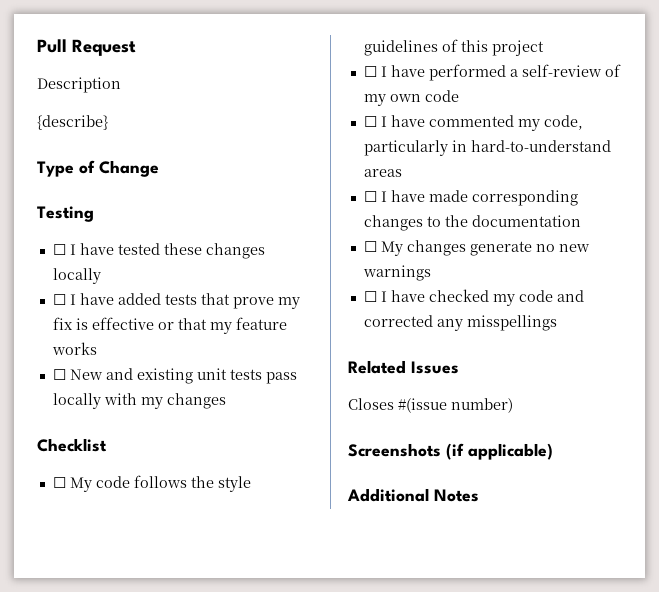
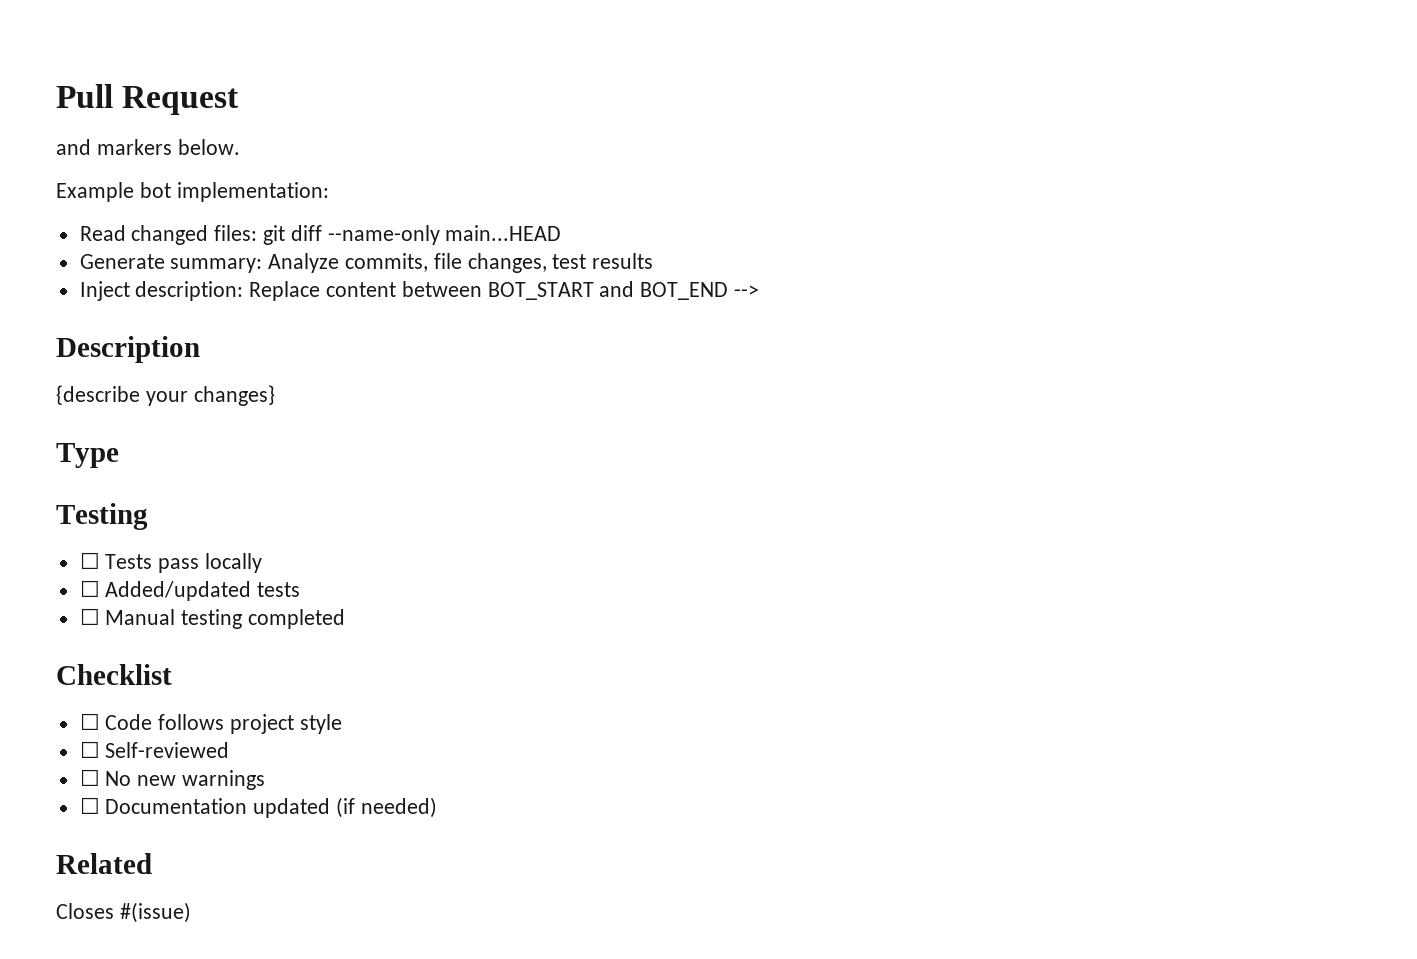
+ and markers below.
+ Example bot implementation:
+ Read changed files: git diff --name-only main...HEAD
+ Generate summary: Analyze commits, file changes, test results
+ Inject description: Replace content between BOT_START and BOT_END -->
  Description
- {describe}
+ {describe your changes}
- Type of Change
+ Type
- ☐ I have tested these changes locally
- ☐ I have added tests that prove my fix is effective or that my feature works
- ☐ New and existing unit tests pass locally with my changes
+ ☐ Tests pass locally
+ ☐ Added/updated tests
+ ☐ Manual testing completed
  Checklist
- ☐ My code follows the style guidelines of this project
- ☐ I have performed a self-review of my own code
- ☐ I have commented my code, particularly in hard-to-understand areas
- ☐ I have made corresponding changes to the documentation
- ☐ My changes generate no new warnings
- ☐ I have checked my code and corrected any misspellings
+ ☐ Code follows project style
+ ☐ Self-reviewed
+ ☐ No new warnings
+ ☐ Documentation updated (if needed)
- Related Issues
+ Related
- Closes #(issue number)
- Screenshots (if applicable)
- Additional Notes
+ Closes #(issue)

